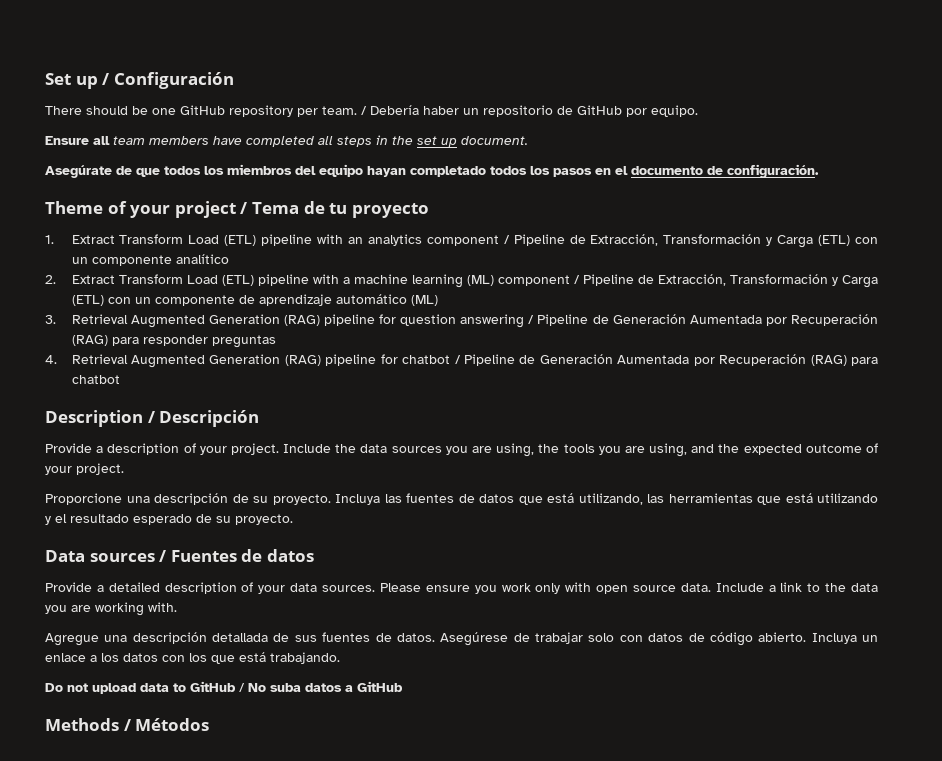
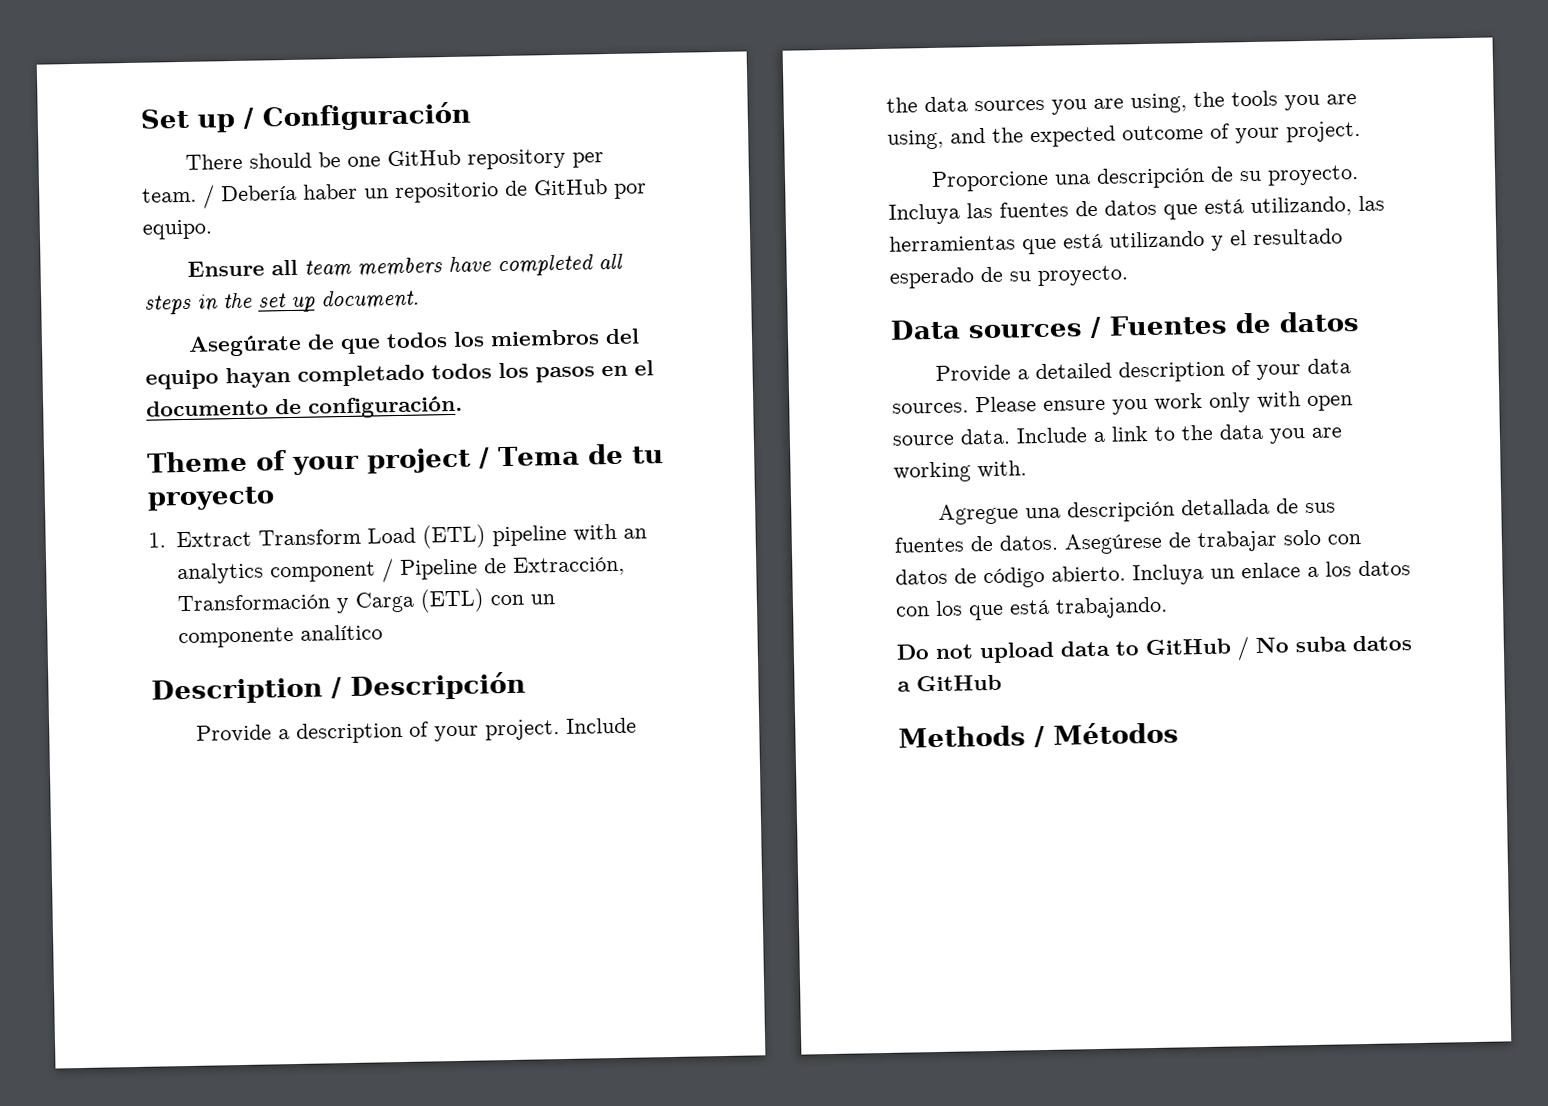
- 2. Extract Transform Load (ETL) pipeline with a machine learning (ML) component / Pipeline de Extracción, Transformación y Carga (ETL) con un componente de aprendizaje automático (ML)
- 3. Retrieval Augmented Generation (RAG) pipeline for question answering / Pipeline de Generación Aumentada por Recuperación (RAG) para responder preguntas
- 4. Retrieval Augmented Generation (RAG) pipeline for chatbot / Pipeline de Generación Aumentada por Recuperación (RAG) para chatbot

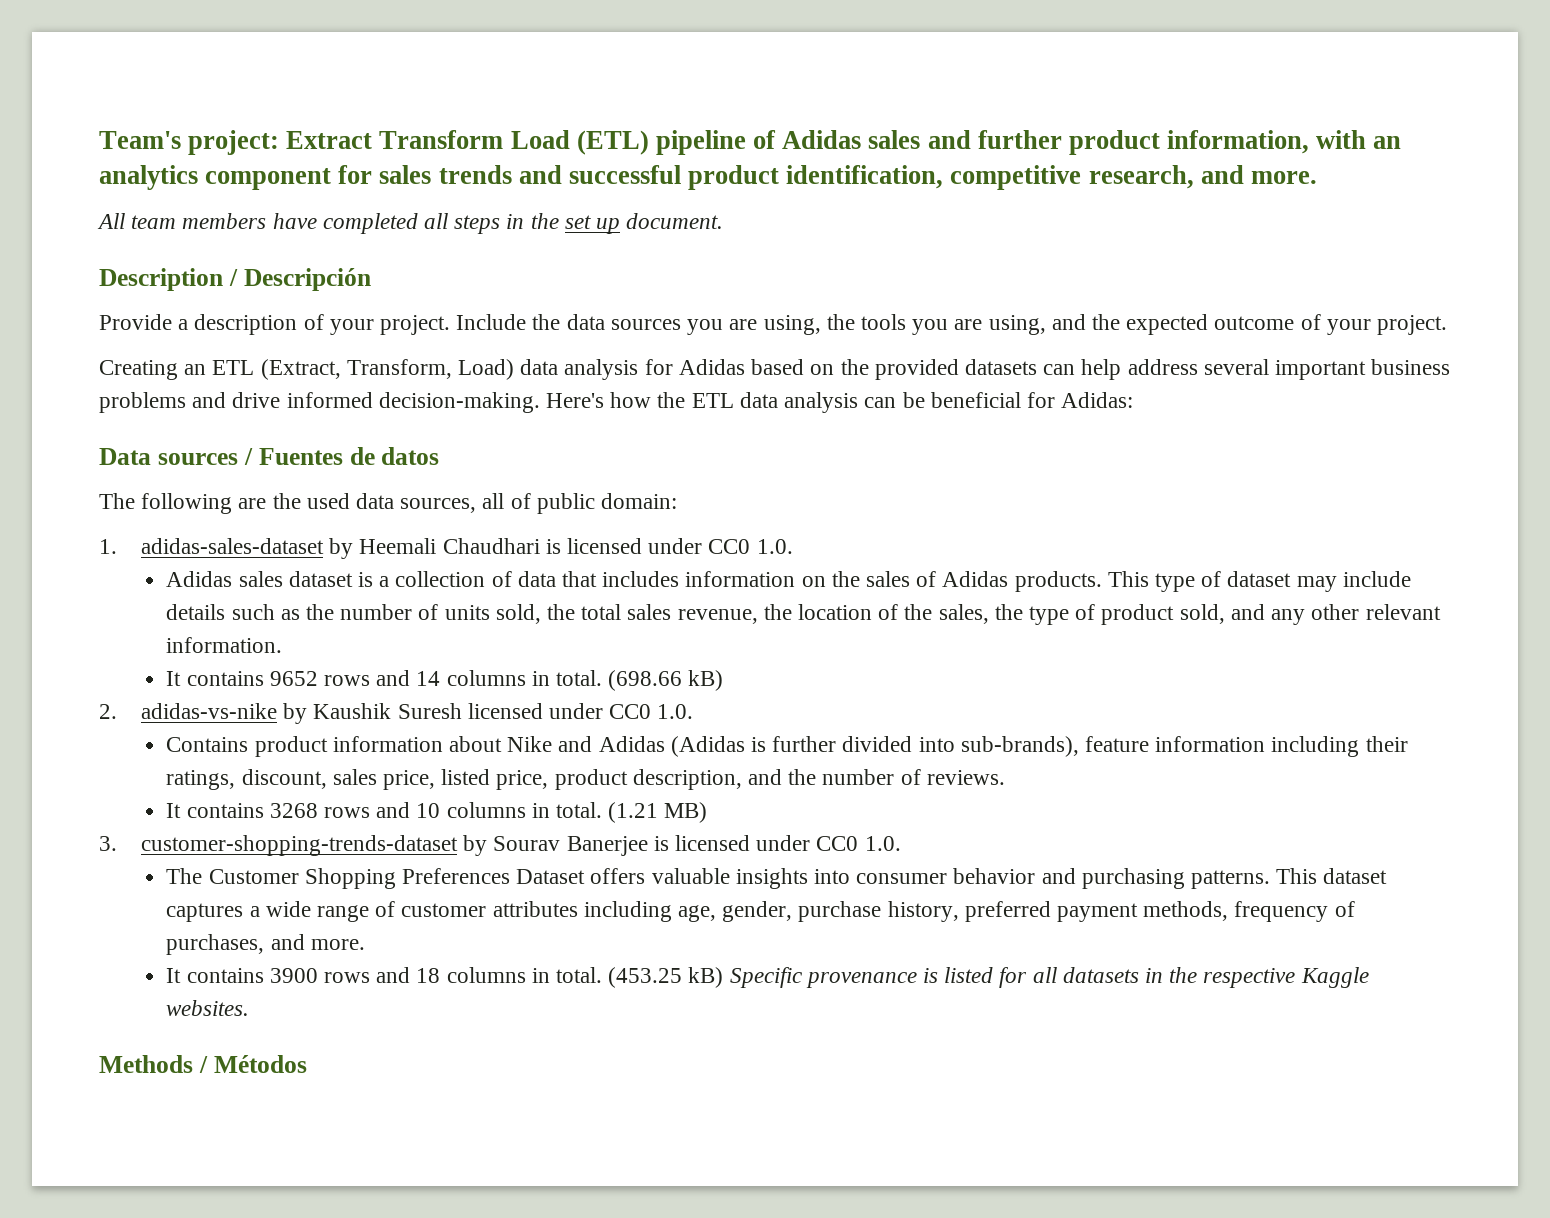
- Set up / Configuración
- There should be one GitHub repository per team. / Debería haber un repositorio de GitHub por equipo.
- Ensure all team members have completed all steps in the set up document.
+ Team's project: Extract Transform Load (ETL) pipeline of Adidas sales and further product information, with an analytics component for sales trends and successful product identification, competitive research, and more.
+ All team members have completed all steps in the set up document.
- Asegúrate de que todos los miembros del equipo hayan completado todos los pasos en el documento de configuración.
- Theme of your project / Tema de tu proyecto
- 1. Extract Transform Load (ETL) pipeline with an analytics component / Pipeline de Extracción, Transformación y Carga (ETL) con un componente analítico
- Proporcione una descripción de su proyecto. Incluya las fuentes de datos que está utilizando, las herramientas que está utilizando y el resultado esperado de su proyecto.
+ Creating an ETL (Extract, Transform, Load) data analysis for Adidas based on the provided datasets can help address several important business problems and drive informed decision-making. Here's how the ETL data analysis can be beneficial for Adidas:
- Provide a detailed description of your data sources. Please ensure you work only with open source data. Include a link to the data you are working with.
- Agregue una descripción detallada de sus fuentes de datos. Asegúrese de trabajar solo con datos de código abierto. Incluya un enlace a los datos con los que está trabajando.
- Do not upload data to GitHub / No suba datos a GitHub
+ The following are the used data sources, all of public domain:
+ 1. adidas-sales-dataset by Heemali Chaudhari is licensed under CC0 1.0.
+ Adidas sales dataset is a collection of data that includes information on the sales of Adidas products. This type of dataset may include details such as the number of units sold, the total sales revenue, the location of the sales, the type of product sold, and any other relevant information.
+ It contains 9652 rows and 14 columns in total. (698.66 kB)
+ 2. adidas-vs-nike by Kaushik Suresh licensed under CC0 1.0.
+ Contains product information about Nike and Adidas (Adidas is further divided into sub-brands), feature information including their ratings, discount, sales price, listed price, product description, and the number of reviews.
+ It contains 3268 rows and 10 columns in total. (1.21 MB)
+ 3. customer-shopping-trends-dataset by Sourav Banerjee is licensed under CC0 1.0.
+ The Customer Shopping Preferences Dataset offers valuable insights into consumer behavior and purchasing patterns. This dataset captures a wide range of customer attributes including age, gender, purchase history, preferred payment methods, frequency of purchases, and more.
+ It contains 3900 rows and 18 columns in total. (453.25 kB) Specific provenance is listed for all datasets in the respective Kaggle websites.

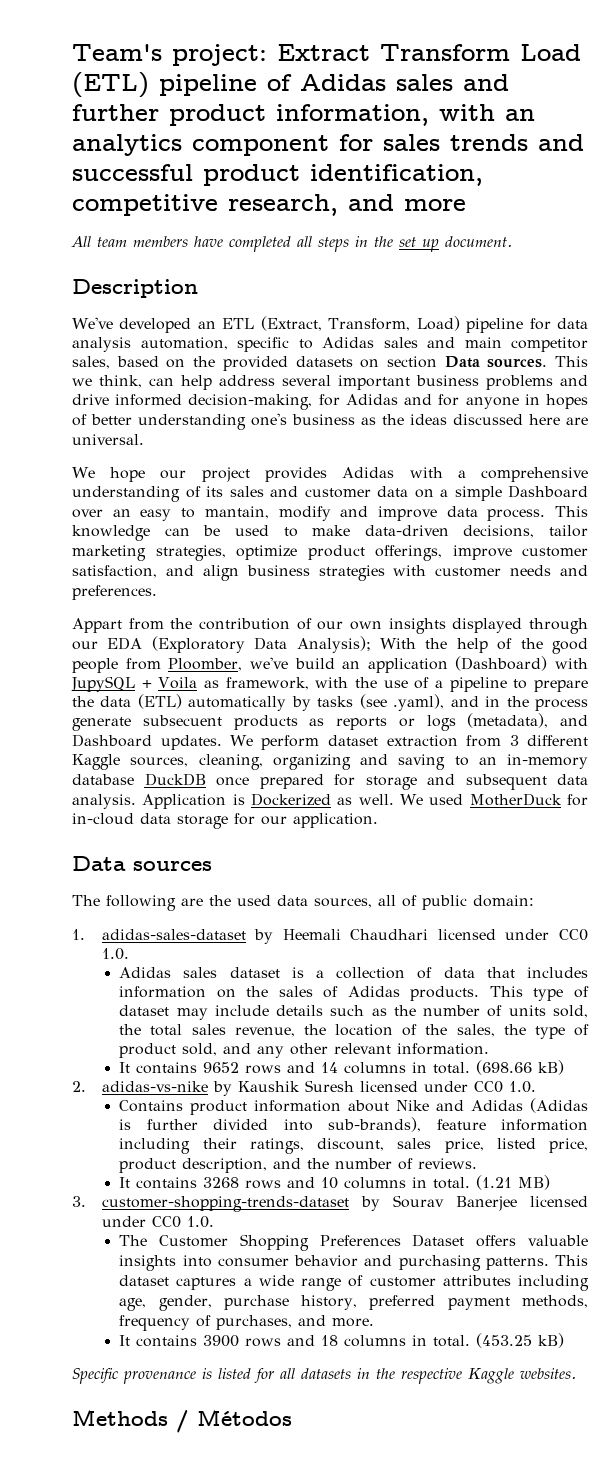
- Team's project: Extract Transform Load (ETL) pipeline of Adidas sales and further product information, with an analytics component for sales trends and successful product identification, competitive research, and more.
+ Team's project: Extract Transform Load (ETL) pipeline of Adidas sales and further product information, with an analytics component for sales trends and successful product identification, competitive research, and more
- Description / Descripción
- Provide a description of your project. Include the data sources you are using, the tools you are using, and the expected outcome of your project.
- Creating an ETL (Extract, Transform, Load) data analysis for Adidas based on the provided datasets can help address several important business problems and drive informed decision-making. Here's how the ETL data analysis can be beneficial for Adidas:
- Data sources / Fuentes de datos
+ Description
+ We've developed an ETL (Extract, Transform, Load) pipeline for data analysis automation, specific to Adidas sales and main competitor sales, based on the provided datasets on section Data sources. This we think, can help address several important business problems and drive informed decision-making, for Adidas and for anyone in hopes of better understanding one's business as the ideas discussed here are universal.
+ We hope our project provides Adidas with a comprehensive understanding of its sales and customer data on a simple Dashboard over an easy to mantain, modify and improve data process. This knowledge can be used to make data-driven decisions, tailor marketing strategies, optimize product offerings, improve customer satisfaction, and align business strategies with customer needs and preferences.
+ Appart from the contribution of our own insights displayed through our EDA (Exploratory Data Analysis); With the help of the good people from Ploomber, we've build an application (Dashboard) with JupySQL + Voila as framework, with the use of a pipeline to prepare the data (ETL) automatically by tasks (see .yaml), and in the process generate subsecuent products as reports or logs (metadata), and Dashboard updates. We perform dataset extraction from 3 different Kaggle sources, cleaning, organizing and saving to an in-memory database DuckDB once prepared for storage and subsequent data analysis. Application is Dockerized as well. We used MotherDuck for in-cloud data storage for our application.
+ Data sources
- 1. adidas-sales-dataset by Heemali Chaudhari is licensed under CC0 1.0.
+ 1. adidas-sales-dataset by Heemali Chaudhari licensed under CC0 1.0.
- 3. customer-shopping-trends-dataset by Sourav Banerjee is licensed under CC0 1.0.
+ 3. customer-shopping-trends-dataset by Sourav Banerjee licensed under CC0 1.0.
- (453.25 kB) Specific provenance is listed for all datasets in the respective Kaggle websites.
+ (453.25 kB)
+ Specific provenance is listed for all datasets in the respective Kaggle websites.

